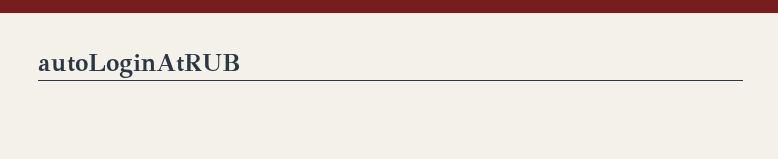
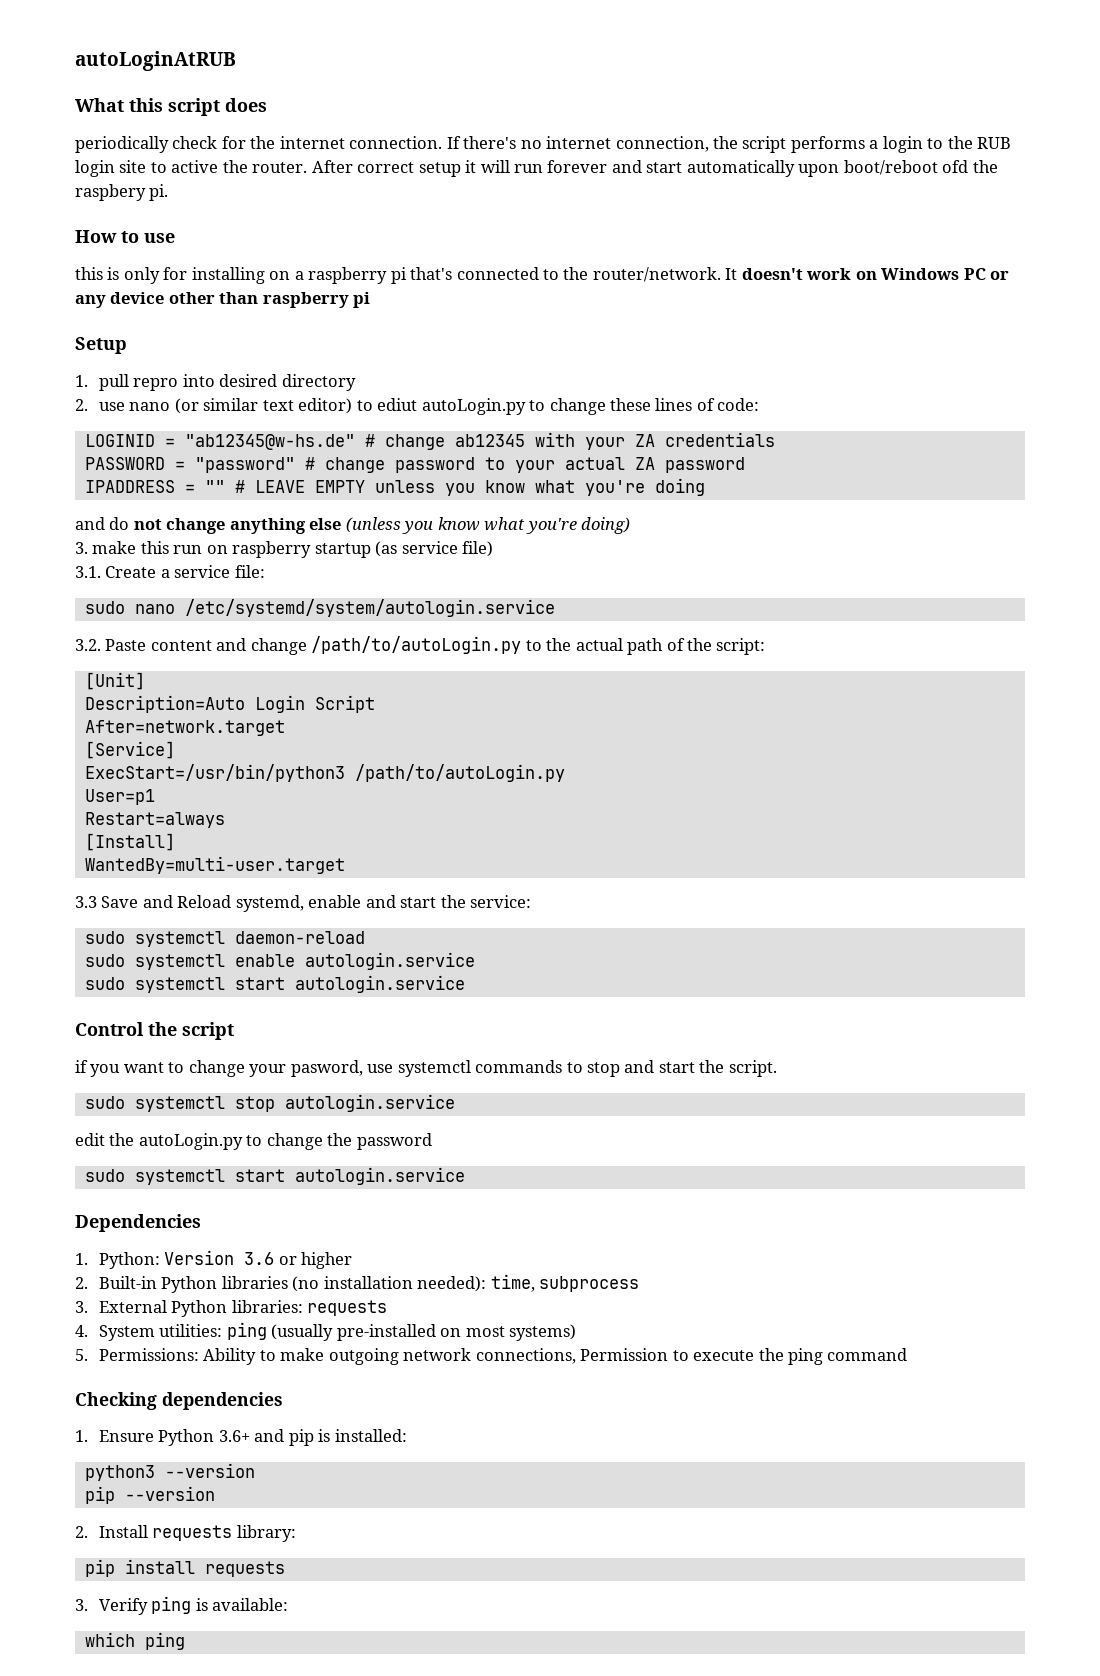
+ What this script does
+ periodically check for the internet connection. If there's no internet connection, the script performs a login to the RUB login site to active the router. After correct setup it will run forever and start automatically upon boot/reboot ofd the raspbery pi.
+ How to use
+ this is only for installing on a raspberry pi that's connected to the router/network. It doesn't work on Windows PC or any device other than raspberry pi
+ Setup
+ 1. pull repro into desired directory
+ 2. use nano (or similar text editor) to ediut autoLogin.py to change these lines of code:
+ LOGINID = "ab12345@w-hs.de" # change ab12345 with your ZA credentials
+ PASSWORD = "password" # change password to your actual ZA password
+ IPADDRESS = "" # LEAVE EMPTY unless you know what you're doing
+ and do not change anything else (unless you know what you're doing)
+ 3. make this run on raspberry startup (as service file)
+ 3.1. Create a service file:
+ sudo nano /etc/systemd/system/autologin.service
+ 3.2. Paste content and change /path/to/autoLogin.py to the actual path of the script:
+ [Unit]
+ Description=Auto Login Script
+ After=network.target
+ [Service]
+ ExecStart=/usr/bin/python3 /path/to/autoLogin.py
+ User=p1
+ Restart=always
+ [Install]
+ WantedBy=multi-user.target
+ 3.3 Save and Reload systemd, enable and start the service:
+ sudo systemctl daemon-reload
+ sudo systemctl enable autologin.service
+ sudo systemctl start autologin.service
+ Control the script
+ if you want to change your pasword, use systemctl commands to stop and start the script.
+ sudo systemctl stop autologin.service
+ edit the autoLogin.py to change the password
+ sudo systemctl start autologin.service
+ Dependencies
+ 1. Python: Version 3.6 or higher
+ 2. Built-in Python libraries (no installation needed): time, subprocess
+ 3. External Python libraries: requests
+ 4. System utilities: ping (usually pre-installed on most systems)
+ 5. Permissions: Ability to make outgoing network connections, Permission to execute the ping command
+ Checking dependencies
+ 1. Ensure Python 3.6+ and pip is installed:
+ python3 --version
+ pip --version
+ 2. Install requests library:
+ pip install requests
+ 3. Verify ping is available:
+ which ping

